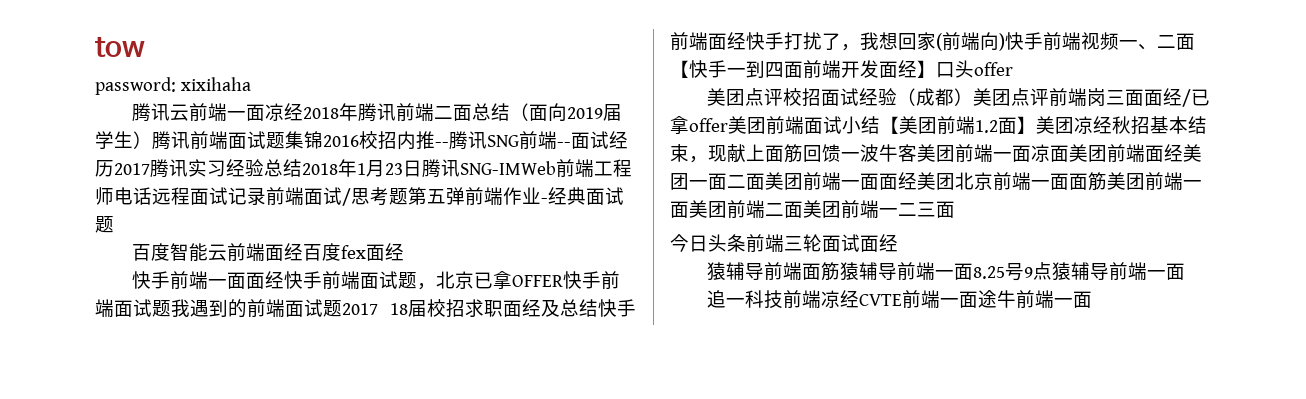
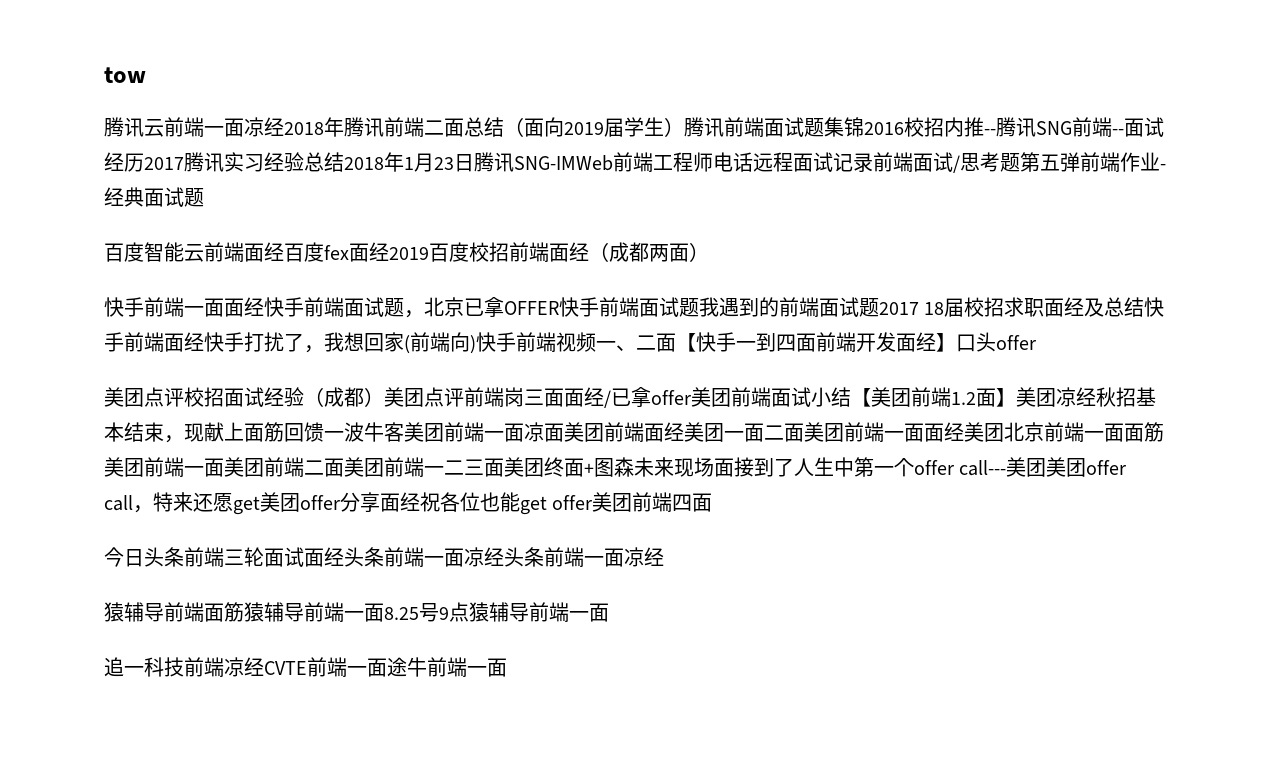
- password: xixihaha
- 百度智能云前端面经百度fex面经
+ 百度智能云前端面经百度fex面经2019百度校招前端面经（成都两面）
- 美团点评校招面试经验（成都）美团点评前端岗三面面经/已拿offer美团前端面试小结【美团前端1.2面】美团凉经秋招基本结束，现献上面筋回馈一波牛客美团前端一面凉面美团前端面经美团一面二面美团前端一面面经美团北京前端一面面筋美团前端一面美团前端二面美团前端一二三面
+ 美团点评校招面试经验（成都）美团点评前端岗三面面经/已拿offer美团前端面试小结【美团前端1.2面】美团凉经秋招基本结束，现献上面筋回馈一波牛客美团前端一面凉面美团前端面经美团一面二面美团前端一面面经美团北京前端一面面筋美团前端一面美团前端二面美团前端一二三面美团终面+图森未来现场面接到了人生中第一个offer call---美团美团offer call，特来还愿get美团offer分享面经祝各位也能get offer美团前端四面
- 今日头条前端三轮面试面经
+ 今日头条前端三轮面试面经头条前端一面凉经头条前端一面凉经

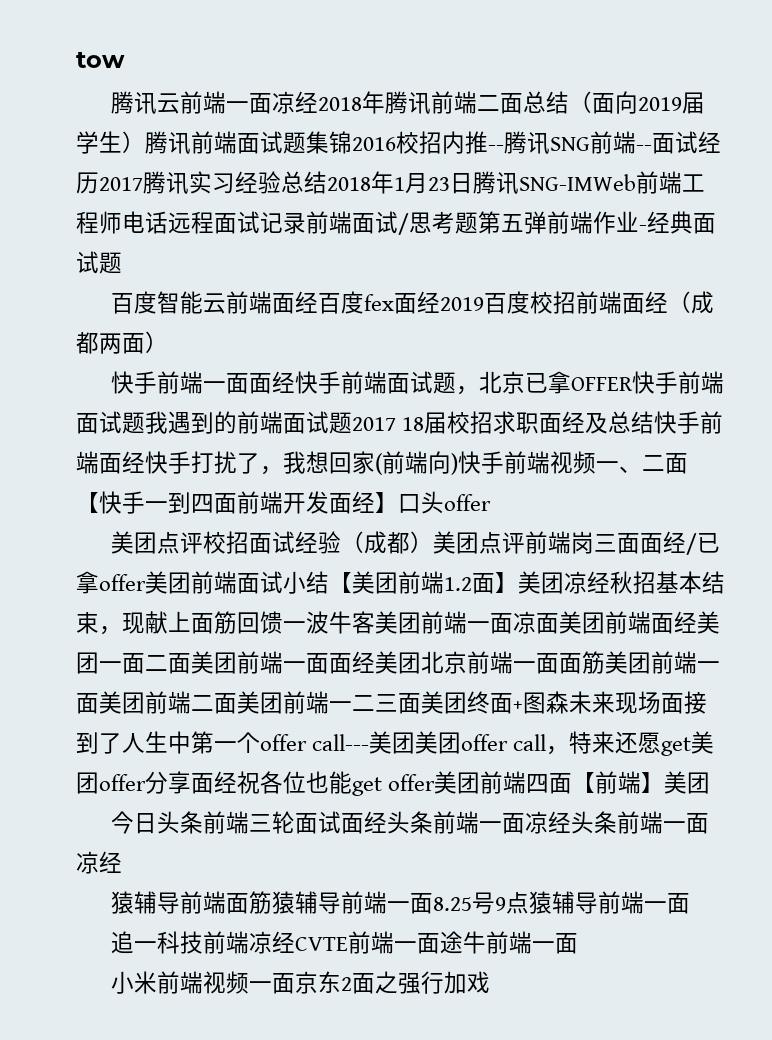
- 美团点评校招面试经验（成都）美团点评前端岗三面面经/已拿offer美团前端面试小结【美团前端1.2面】美团凉经秋招基本结束，现献上面筋回馈一波牛客美团前端一面凉面美团前端面经美团一面二面美团前端一面面经美团北京前端一面面筋美团前端一面美团前端二面美团前端一二三面美团终面+图森未来现场面接到了人生中第一个offer call---美团美团offer call，特来还愿get美团offer分享面经祝各位也能get offer美团前端四面
+ 美团点评校招面试经验（成都）美团点评前端岗三面面经/已拿offer美团前端面试小结【美团前端1.2面】美团凉经秋招基本结束，现献上面筋回馈一波牛客美团前端一面凉面美团前端面经美团一面二面美团前端一面面经美团北京前端一面面筋美团前端一面美团前端二面美团前端一二三面美团终面+图森未来现场面接到了人生中第一个offer call---美团美团offer call，特来还愿get美团offer分享面经祝各位也能get offer美团前端四面【前端】美团
+ 小米前端视频一面京东2面之强行加戏

